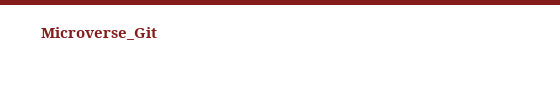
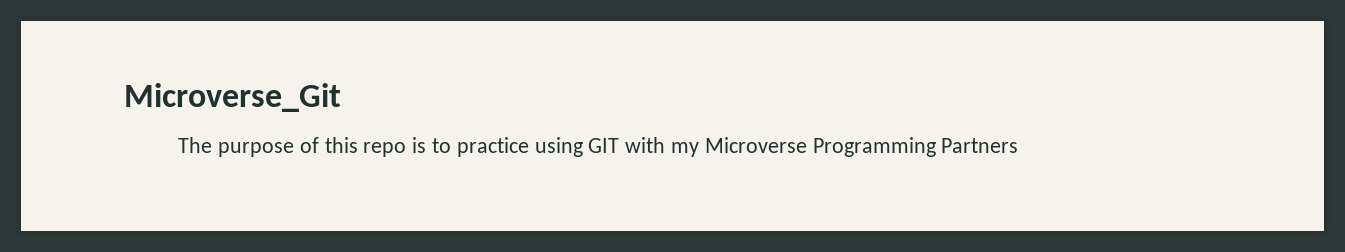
+ The purpose of this repo is to practice using GIT with my Microverse Programming Partners

